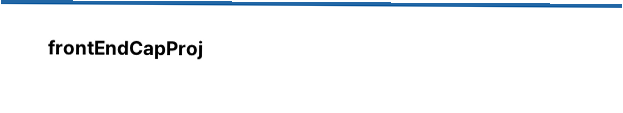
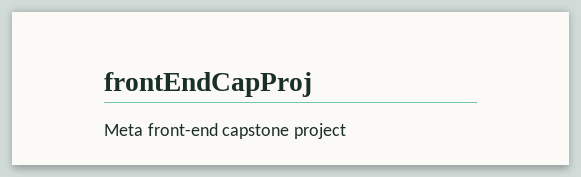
+ Meta front-end capstone project

